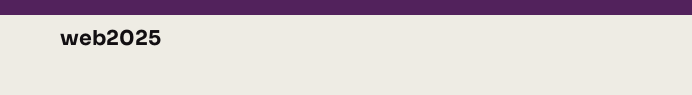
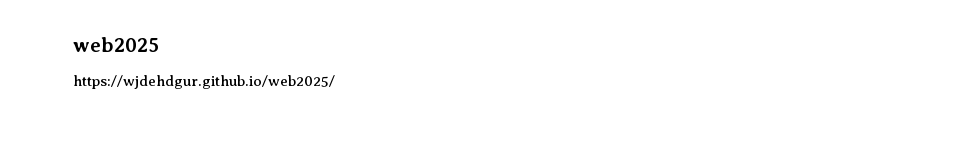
+ https://wjdehdgur.github.io/web2025/

